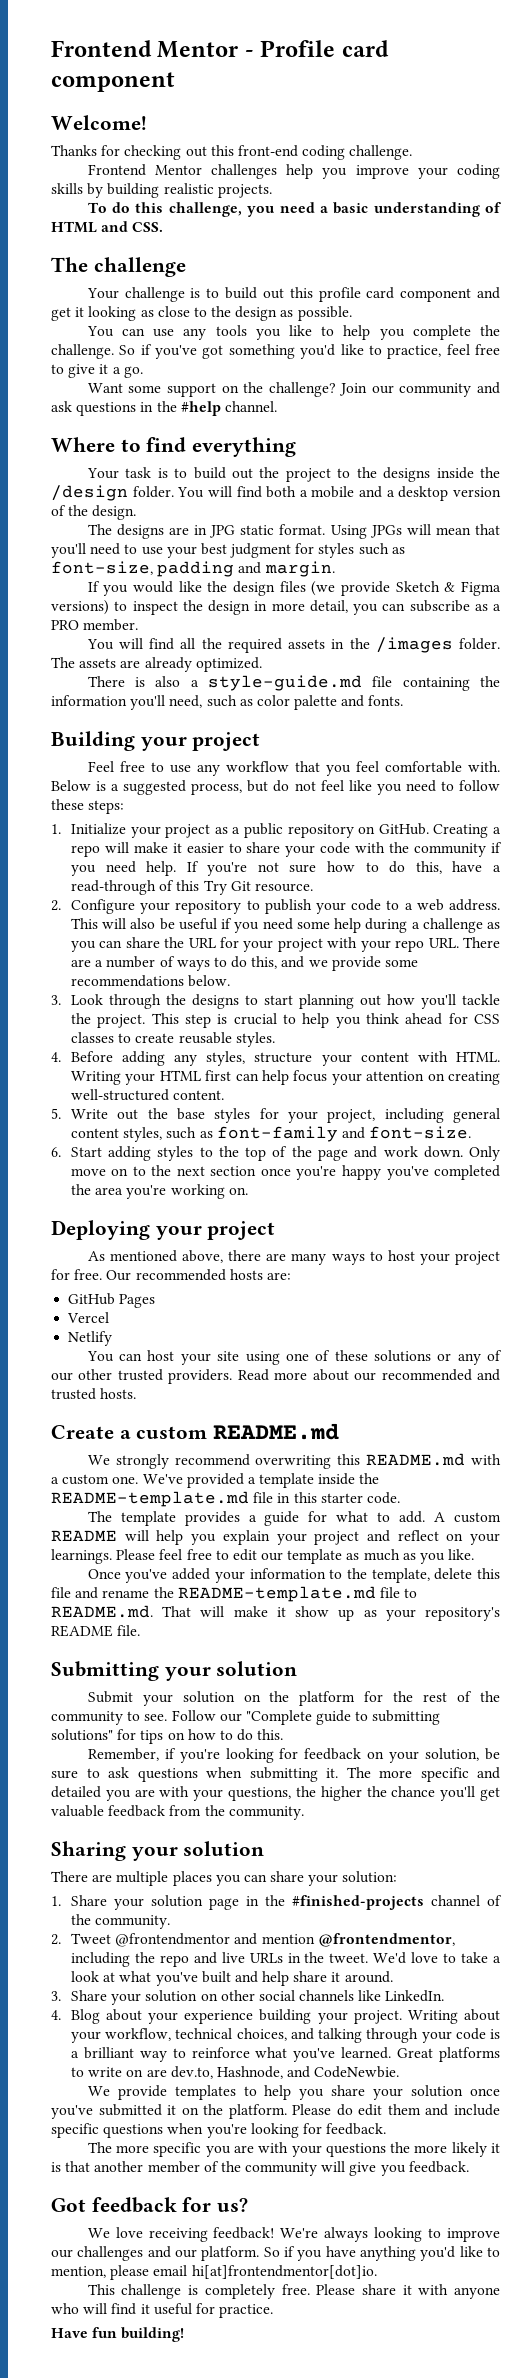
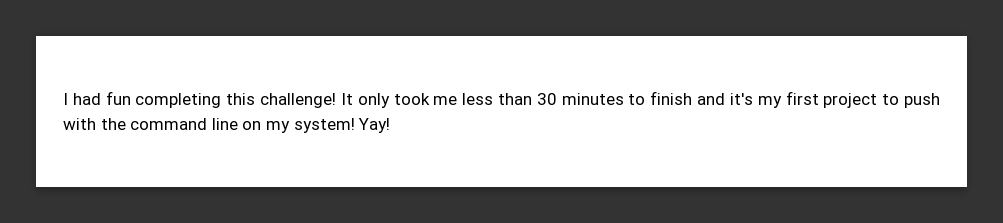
- Frontend Mentor - Profile card component
- Welcome!
- Thanks for checking out this front-end coding challenge.
- Frontend Mentor challenges help you improve your coding skills by building realistic projects.
- To do this challenge, you need a basic understanding of HTML and CSS.
- The challenge
- Your challenge is to build out this profile card component and get it looking as close to the design as possible.
- You can use any tools you like to help you complete the challenge. So if you've got something you'd like to practice, feel free to give it a go.
- Want some support on the challenge? Join our community and ask questions in the #help channel.
- Where to find everything
- Your task is to build out the project to the designs inside the /design folder. You will find both a mobile and a desktop version of the design.
- The designs are in JPG static format. Using JPGs will mean that you'll need to use your best judgment for styles such as font-size, padding and margin.
- If you would like the design files (we provide Sketch & Figma versions) to inspect the design in more detail, you can subscribe as a PRO member.
- You will find all the required assets in the /images folder. The assets are already optimized.
- There is also a style-guide.md file containing the information you'll need, such as color palette and fonts.
- Building your project
- Feel free to use any workflow that you feel comfortable with. Below is a suggested process, but do not feel like you need to follow these steps:
- 1. Initialize your project as a public repository on GitHub. Creating a repo will make it easier to share your code with the community if you need help. If you're not sure how to do this, have a read-through of this Try Git resource.
- 2. Configure your repository to publish your code to a web address. This will also be useful if you need some help during a challenge as you can share the URL for your project with your repo URL. There are a number of ways to do this, and we provide some recommendations below.
- 3. Look through the designs to start planning out how you'll tackle the project. This step is crucial to help you think ahead for CSS classes to create reusable styles.
- 4. Before adding any styles, structure your content with HTML. Writing your HTML first can help focus your attention on creating well-structured content.
- 5. Write out the base styles for your project, including general content styles, such as font-family and font-size.
- 6. Start adding styles to the top of the page and work down. Only move on to the next section once you're happy you've completed the area you're working on.
- Deploying your project
- As mentioned above, there are many ways to host your project for free. Our recommended hosts are:
- GitHub Pages
- Vercel
- Netlify
- You can host your site using one of these solutions or any of our other trusted providers. Read more about our recommended and trusted hosts.
- Create a custom README.md
- We strongly recommend overwriting this README.md with a custom one. We've provided a template inside the README-template.md file in this starter code.
- The template provides a guide for what to add. A custom README will help you explain your project and reflect on your learnings. Please feel free to edit our template as much as you like.
- Once you've added your information to the template, delete this file and rename the README-template.md file to README.md. That will make it show up as your repository's README file.
- Submitting your solution
- Submit your solution on the platform for the rest of the community to see. Follow our "Complete guide to submitting solutions" for tips on how to do this.
- Remember, if you're looking for feedback on your solution, be sure to ask questions when submitting it. The more specific and detailed you are with your questions, the higher the chance you'll get valuable feedback from the community.
- Sharing your solution
- There are multiple places you can share your solution:
- 1. Share your solution page in the #finished-projects channel of the community.
- 2. Tweet @frontendmentor and mention @frontendmentor, including the repo and live URLs in the tweet. We'd love to take a look at what you've built and help share it around.
- 3. Share your solution on other social channels like LinkedIn.
- 4. Blog about your experience building your project. Writing about your workflow, technical choices, and talking through your code is a brilliant way to reinforce what you've learned. Great platforms to write on are dev.to, Hashnode, and CodeNewbie.
- We provide templates to help you share your solution once you've submitted it on the platform. Please do edit them and include specific questions when you're looking for feedback.
- The more specific you are with your questions the more likely it is that another member of the community will give you feedback.
- Got feedback for us?
- We love receiving feedback! We're always looking to improve our challenges and our platform. So if you have anything you'd like to mention, please email hi[at]frontendmentor[dot]io.
- This challenge is completely free. Please share it with anyone who will find it useful for practice.
- Have fun building!
+ I had fun completing this challenge! It only took me less than 30 minutes to finish and it's my first project to push with the command line on my system! Yay!

